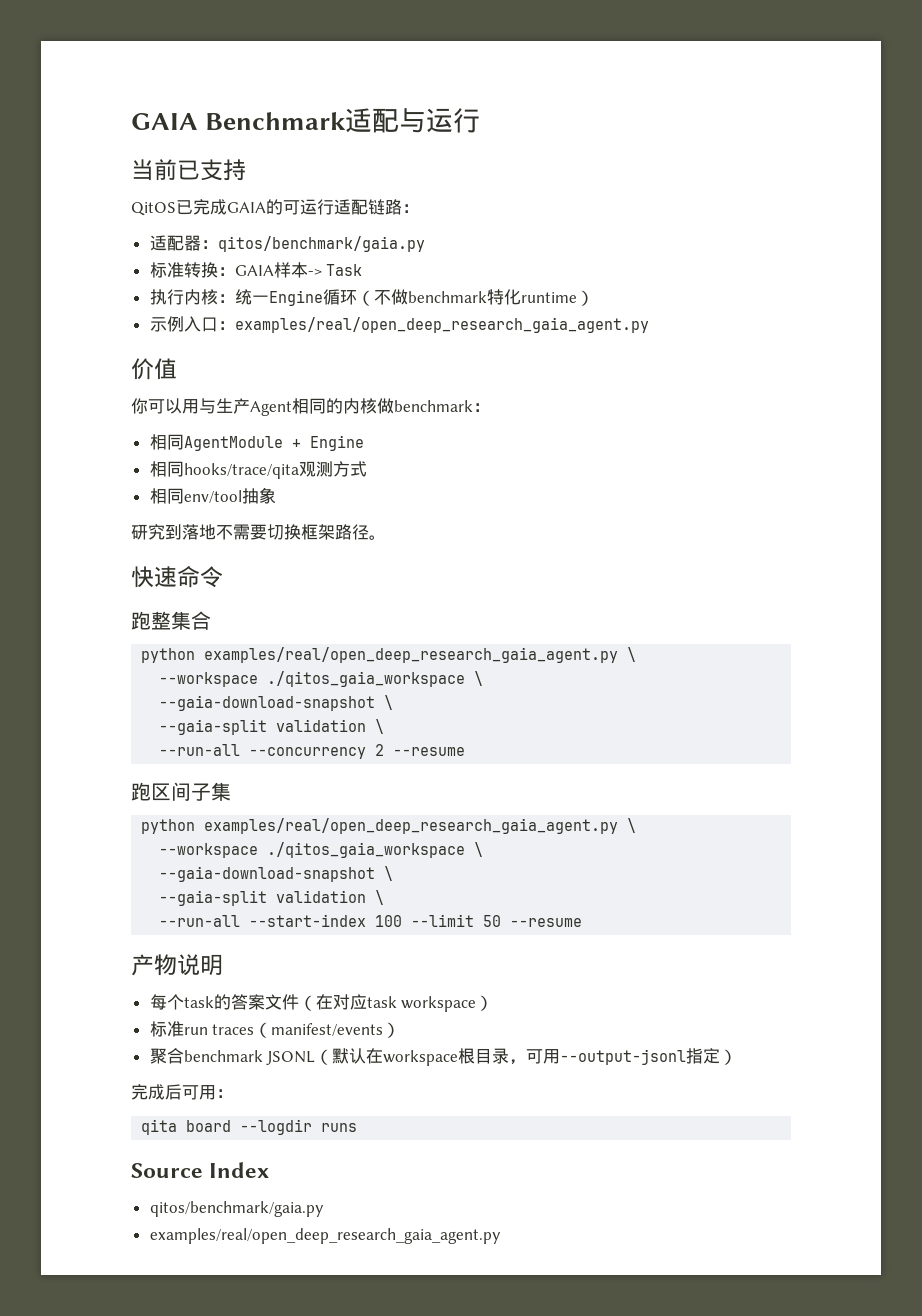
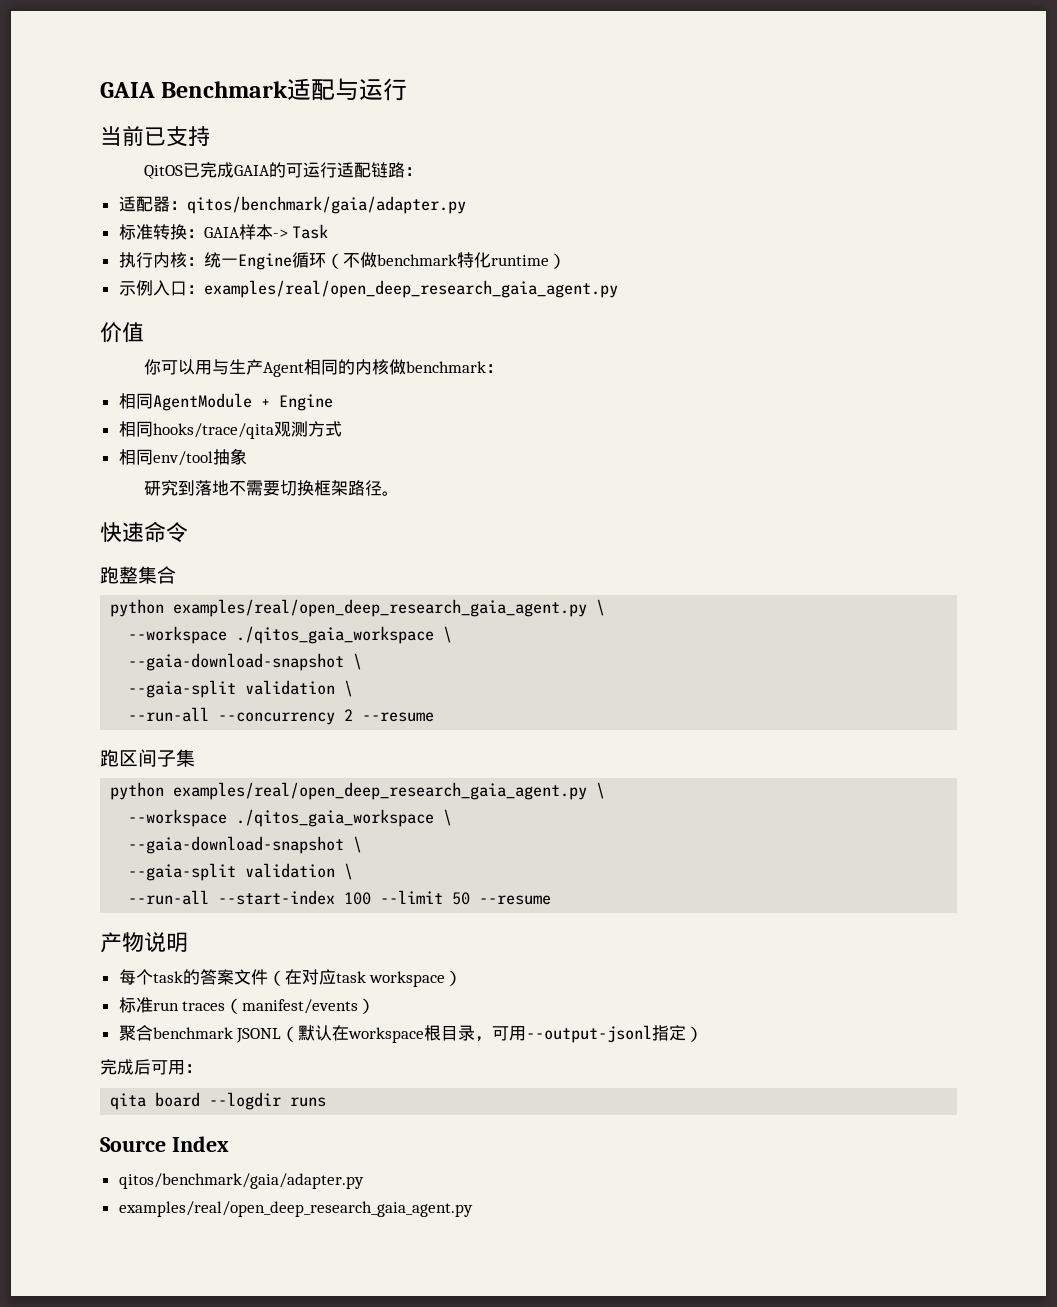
- 适配器：qitos/benchmark/gaia.py
+ 适配器：qitos/benchmark/gaia/adapter.py
  Source Index
- qitos/benchmark/gaia.py
+ qitos/benchmark/gaia/adapter.py

